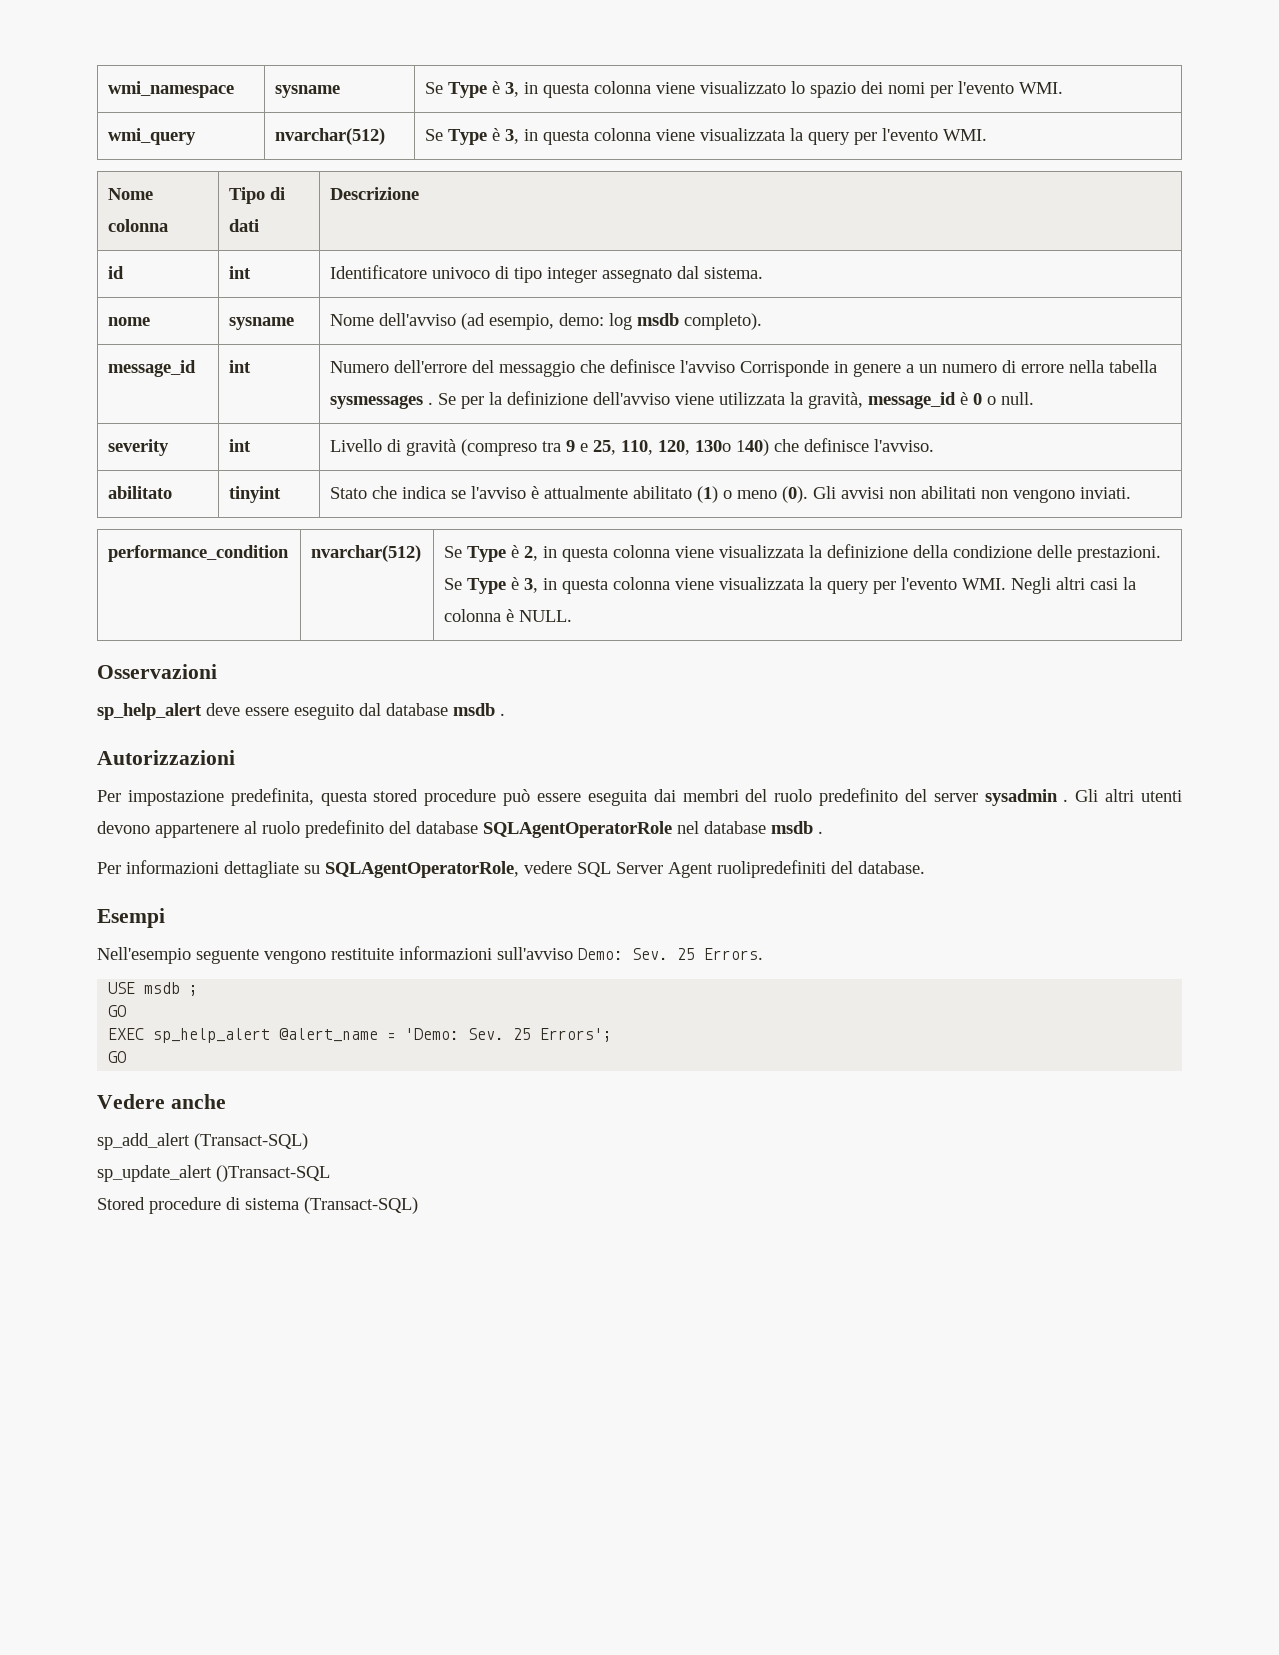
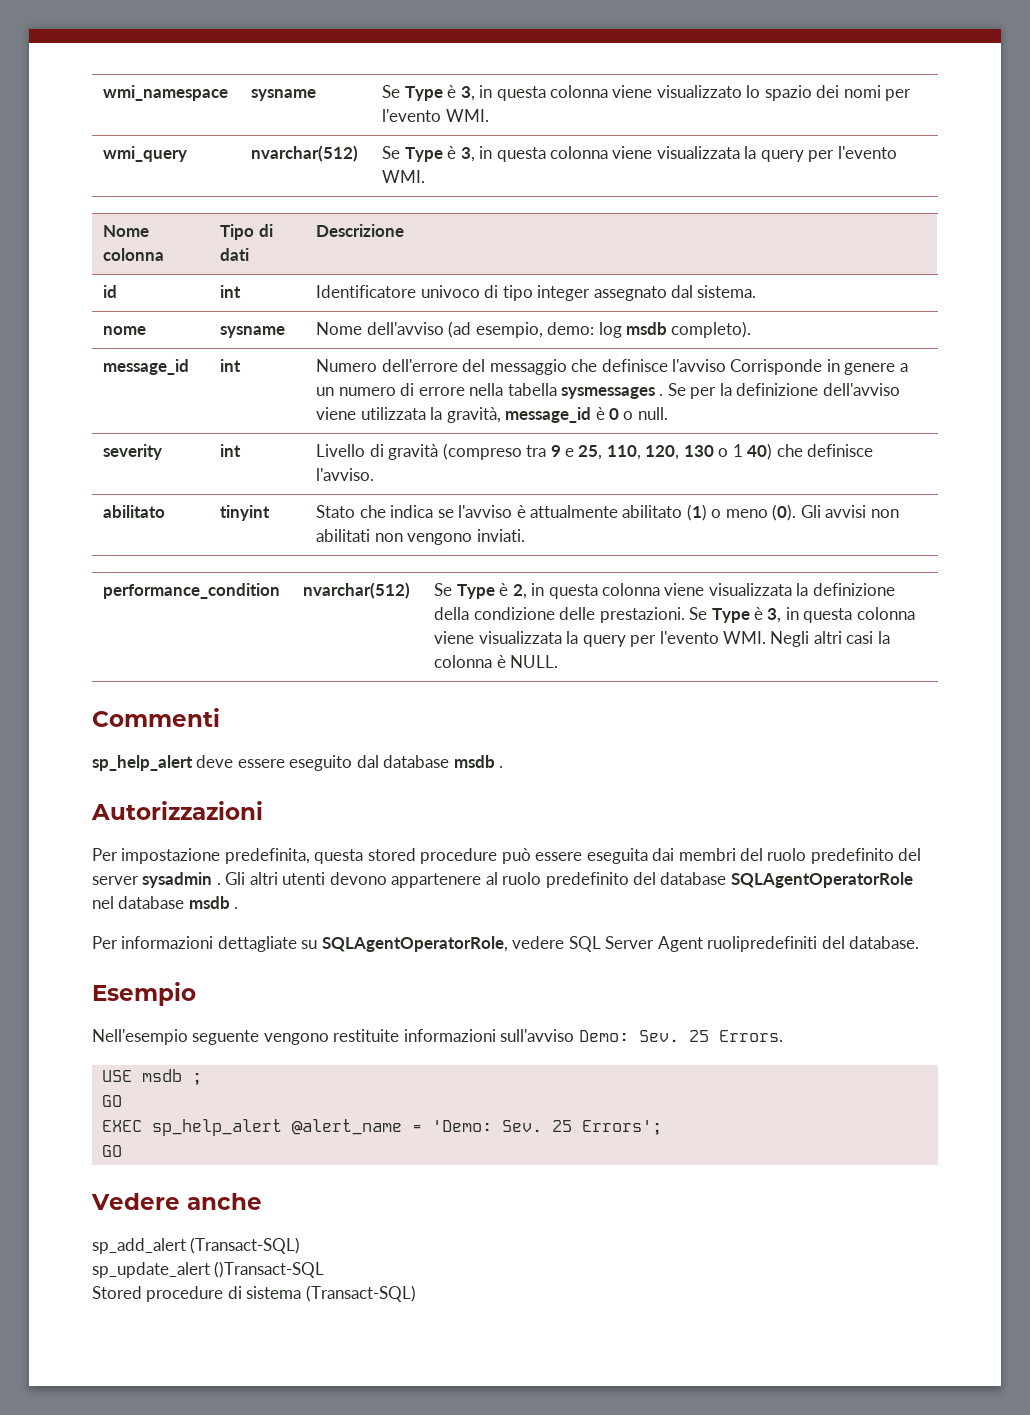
- severity | int | Livello di gravità (compreso tra 9 e 25, 110, 120, 130o 140) che definisce l'avviso.
+ severity | int | Livello di gravità (compreso tra 9 e 25, 110, 120, 130 o 1 40) che definisce l'avviso.
- Osservazioni
+ Commenti
- Esempi
+ Esempio

